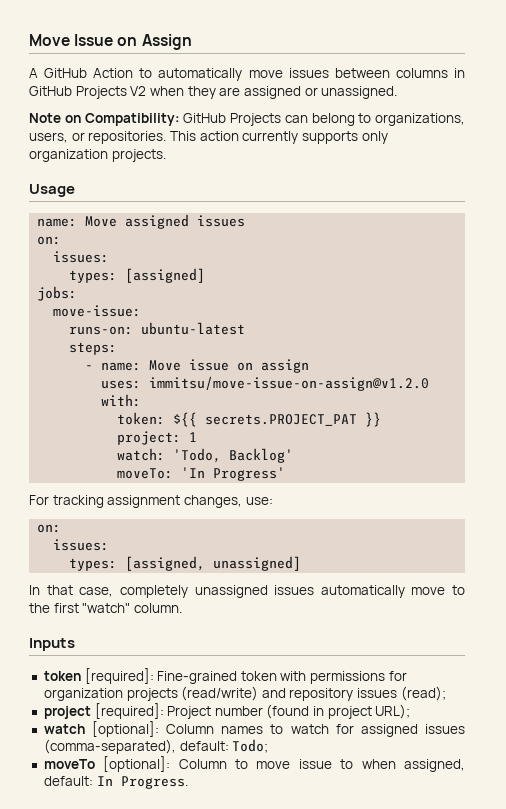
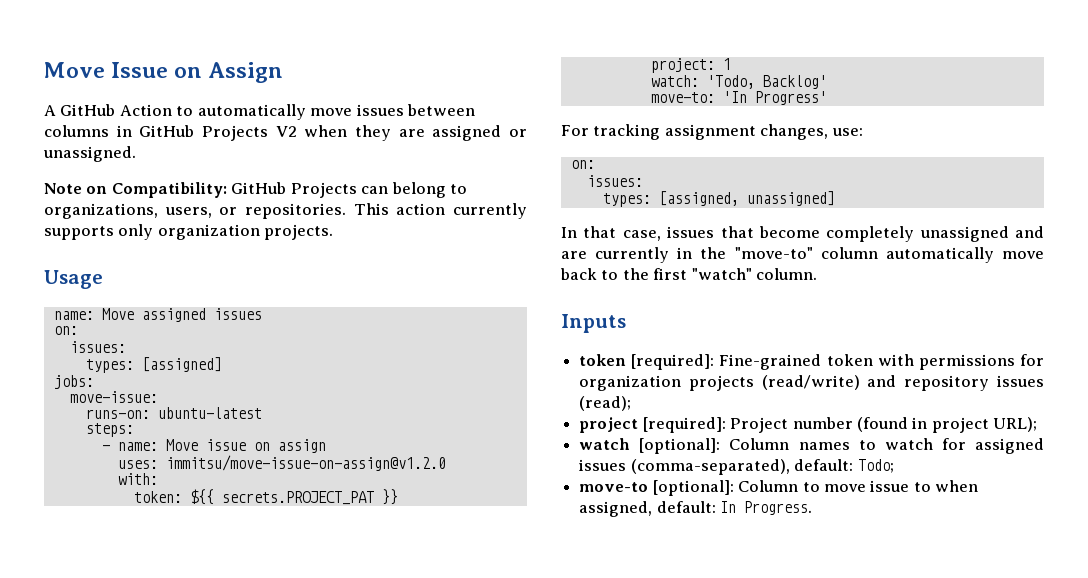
- moveTo: 'In Progress'
+ move-to: 'In Progress'
- In that case, completely unassigned issues automatically move to the first "watch" column.
+ In that case, issues that become completely unassigned and are currently in the "move-to" column automatically move back to the first "watch" column.
- moveTo [optional]: Column to move issue to when assigned, default: In Progress.
+ move-to [optional]: Column to move issue to when assigned, default: In Progress.

